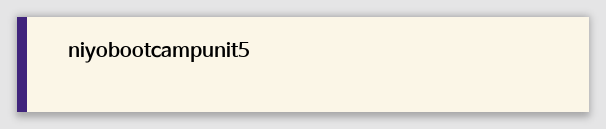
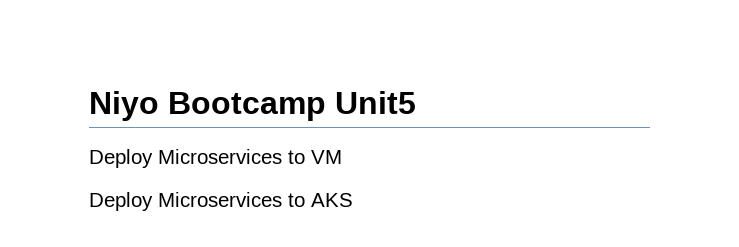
- niyobootcampunit5
+ Niyo Bootcamp Unit5
+ Deploy Microservices to VM
+ Deploy Microservices to AKS

